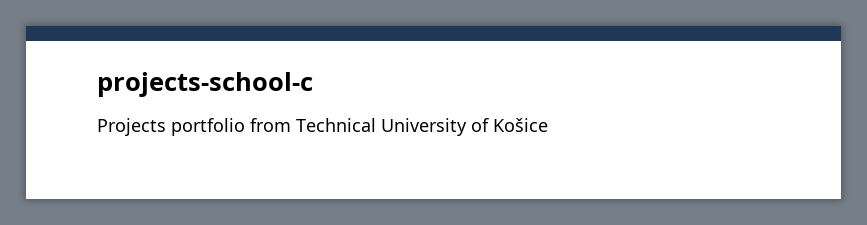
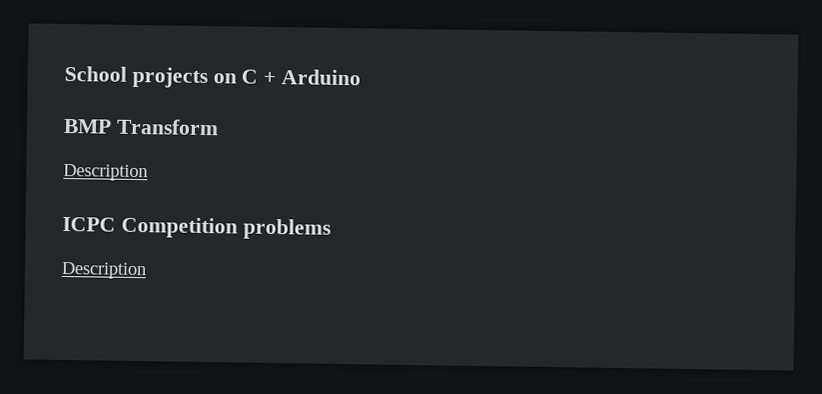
- projects-school-c
- Projects portfolio from Technical University of Košice
+ School projects on C + Arduino
+ BMP Transform
+ Description
+ ICPC Competition problems
+ Description

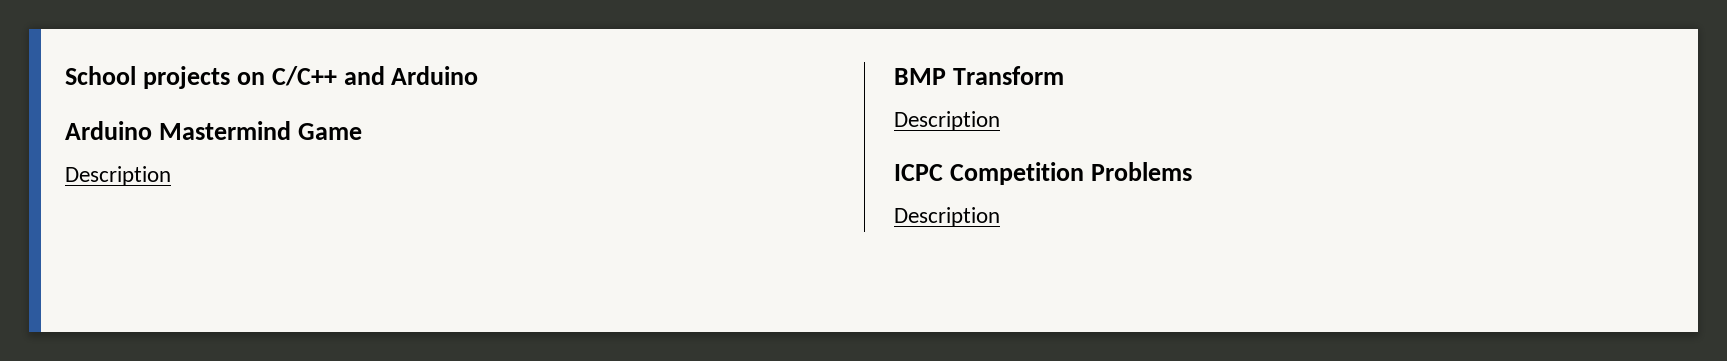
- School projects on C + Arduino
+ School projects on C/C++ and Arduino
+ Arduino Mastermind Game
+ Description
- ICPC Competition problems
+ ICPC Competition Problems

